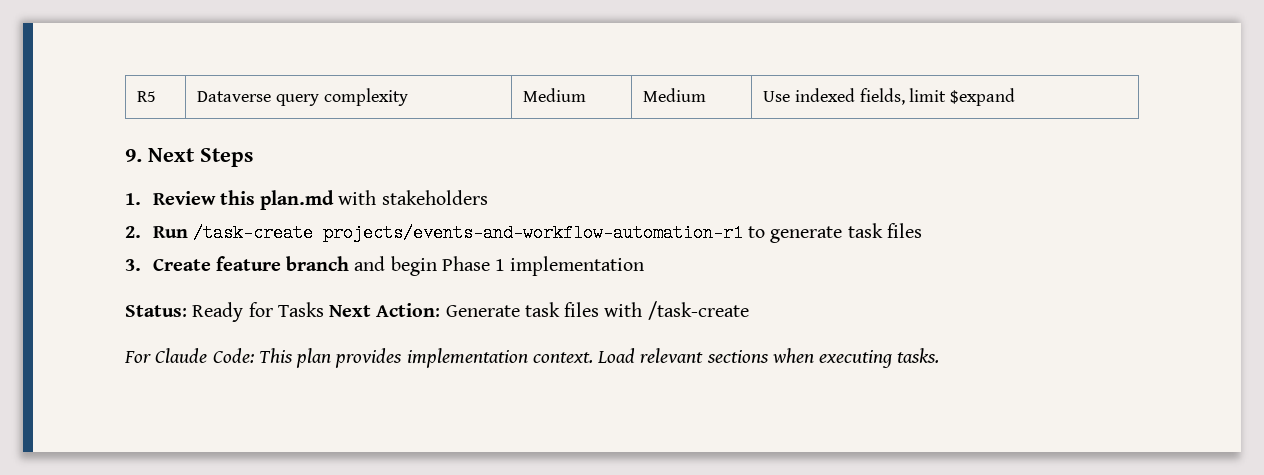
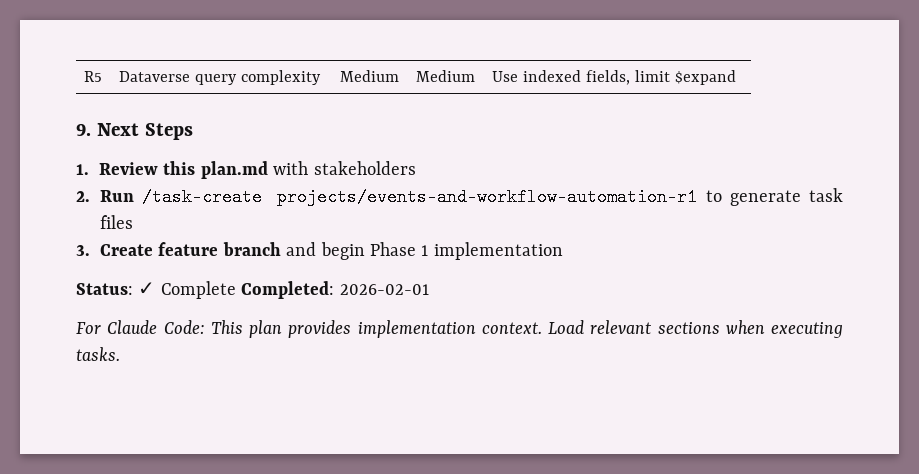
- Status: Ready for Tasks Next Action: Generate task files with /task-create
+ Status: ✓ Complete Completed: 2026-02-01

